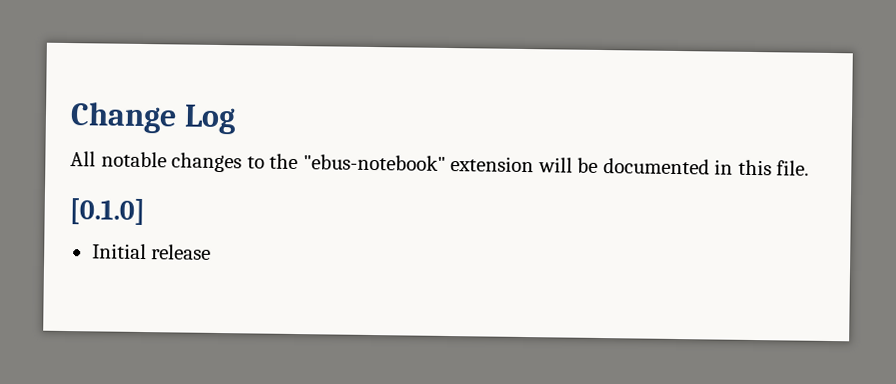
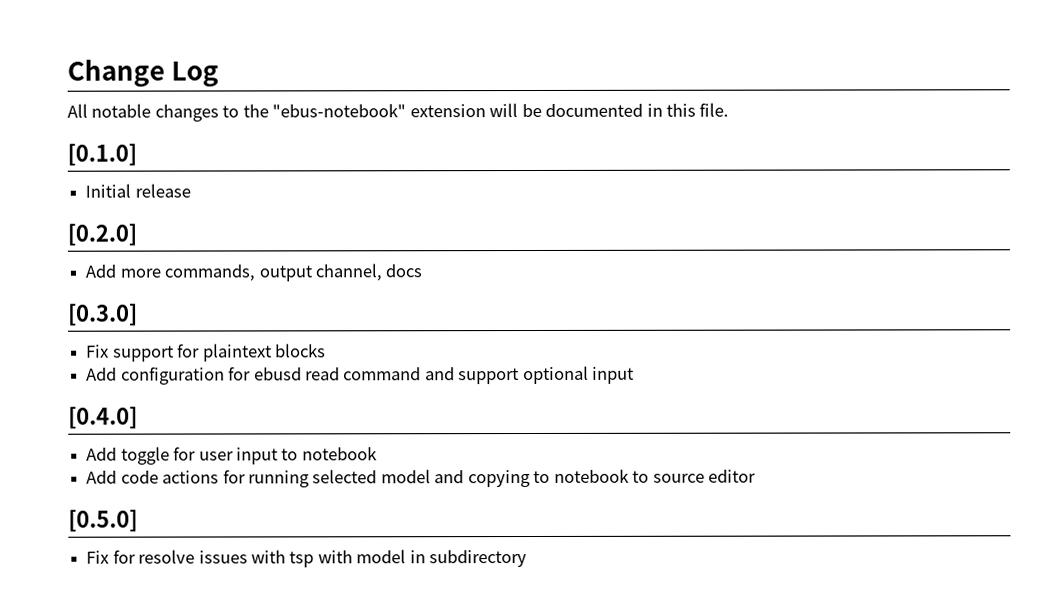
+ [0.2.0]
+ Add more commands, output channel, docs
+ [0.3.0]
+ Fix support for plaintext blocks
+ Add configuration for ebusd read command and support optional input
+ [0.4.0]
+ Add toggle for user input to notebook
+ Add code actions for running selected model and copying to notebook to source editor
+ [0.5.0]
+ Fix for resolve issues with tsp with model in subdirectory

